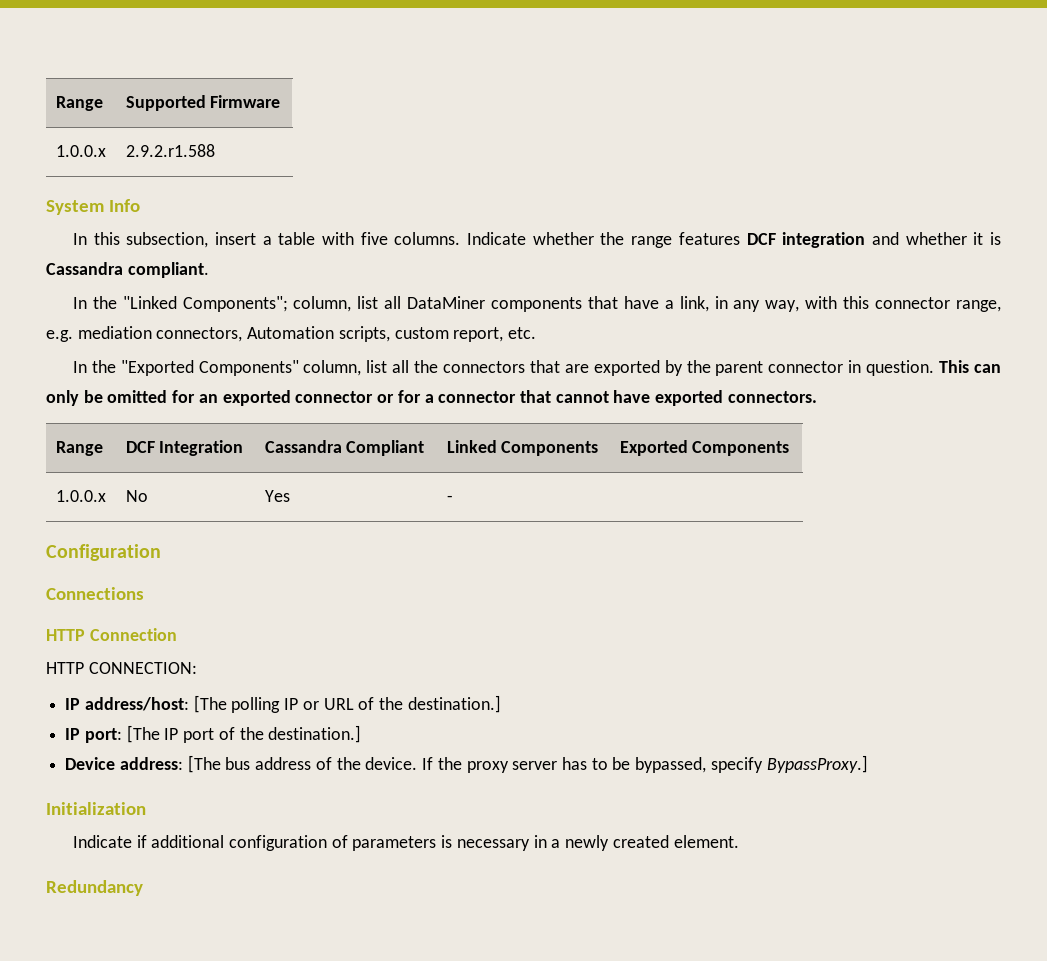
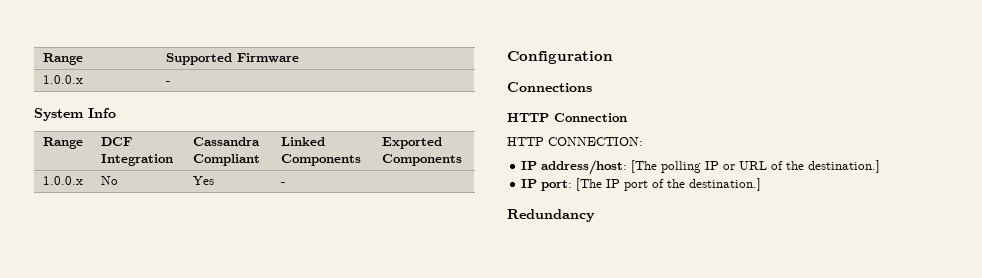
- 1.0.0.x | 2.9.2.r1.588
+ 1.0.0.x | -
- In this subsection, insert a table with five columns. Indicate whether the range features DCF integration and whether it is Cassandra compliant.
- In the "Linked Components"; column, list all DataMiner components that have a link, in any way, with this connector range, e.g. mediation connectors, Automation scripts, custom report, etc.
- In the "Exported Components" column, list all the connectors that are exported by the parent connector in question. This can only be omitted for an exported connector or for a connector that cannot have exported connectors.
- Device address: [The bus address of the device. If the proxy server has to be bypassed, specify BypassProxy.]
- Initialization
- Indicate if additional configuration of parameters is necessary in a newly created element.

